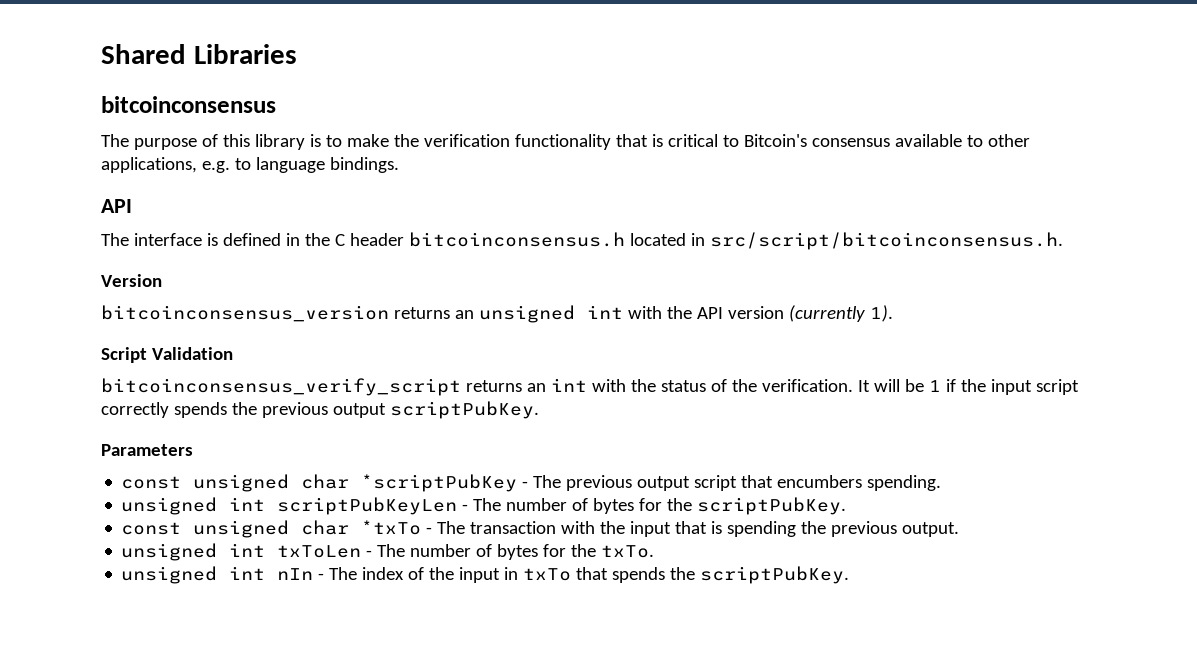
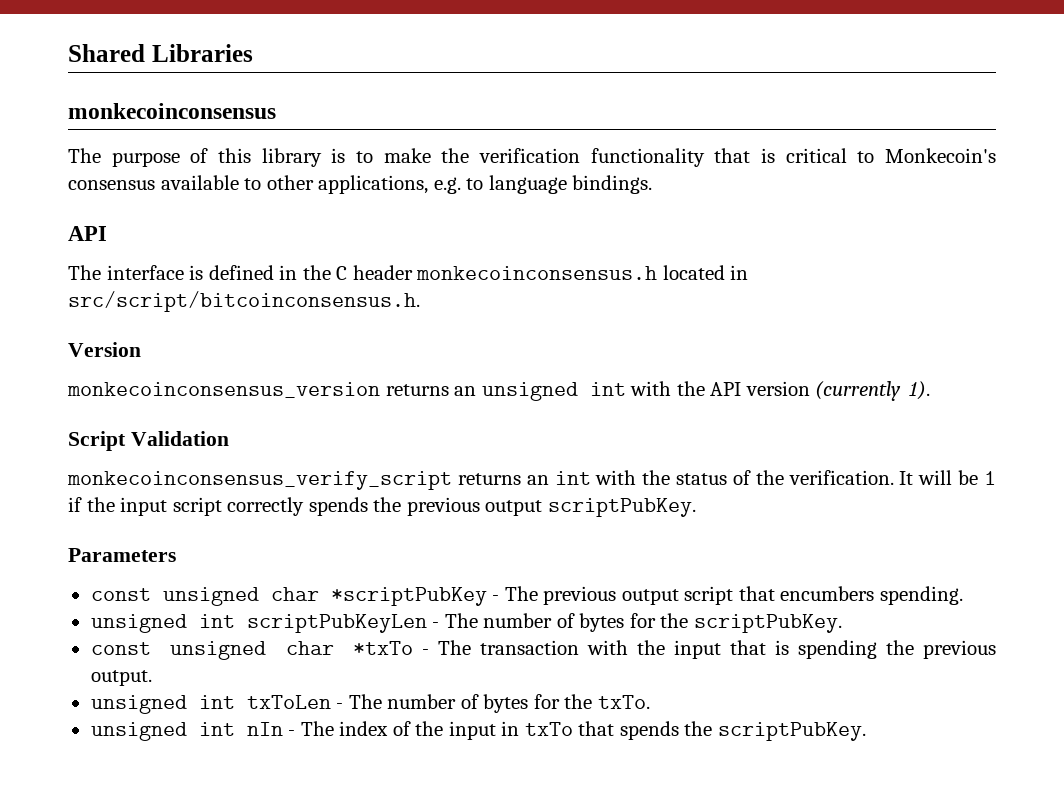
- bitcoinconsensus
+ monkecoinconsensus
- The purpose of this library is to make the verification functionality that is critical to Bitcoin's consensus available to other applications, e.g. to language bindings.
+ The purpose of this library is to make the verification functionality that is critical to Monkecoin's consensus available to other applications, e.g. to language bindings.
- The interface is defined in the C header bitcoinconsensus.h located in src/script/bitcoinconsensus.h.
+ The interface is defined in the C header monkecoinconsensus.h located in src/script/bitcoinconsensus.h.
- bitcoinconsensus_version returns an unsigned int with the API version (currently 1).
+ monkecoinconsensus_version returns an unsigned int with the API version (currently 1).
- bitcoinconsensus_verify_script returns an int with the status of the verification.
+ monkecoinconsensus_verify_script returns an int with the status of the verification.

